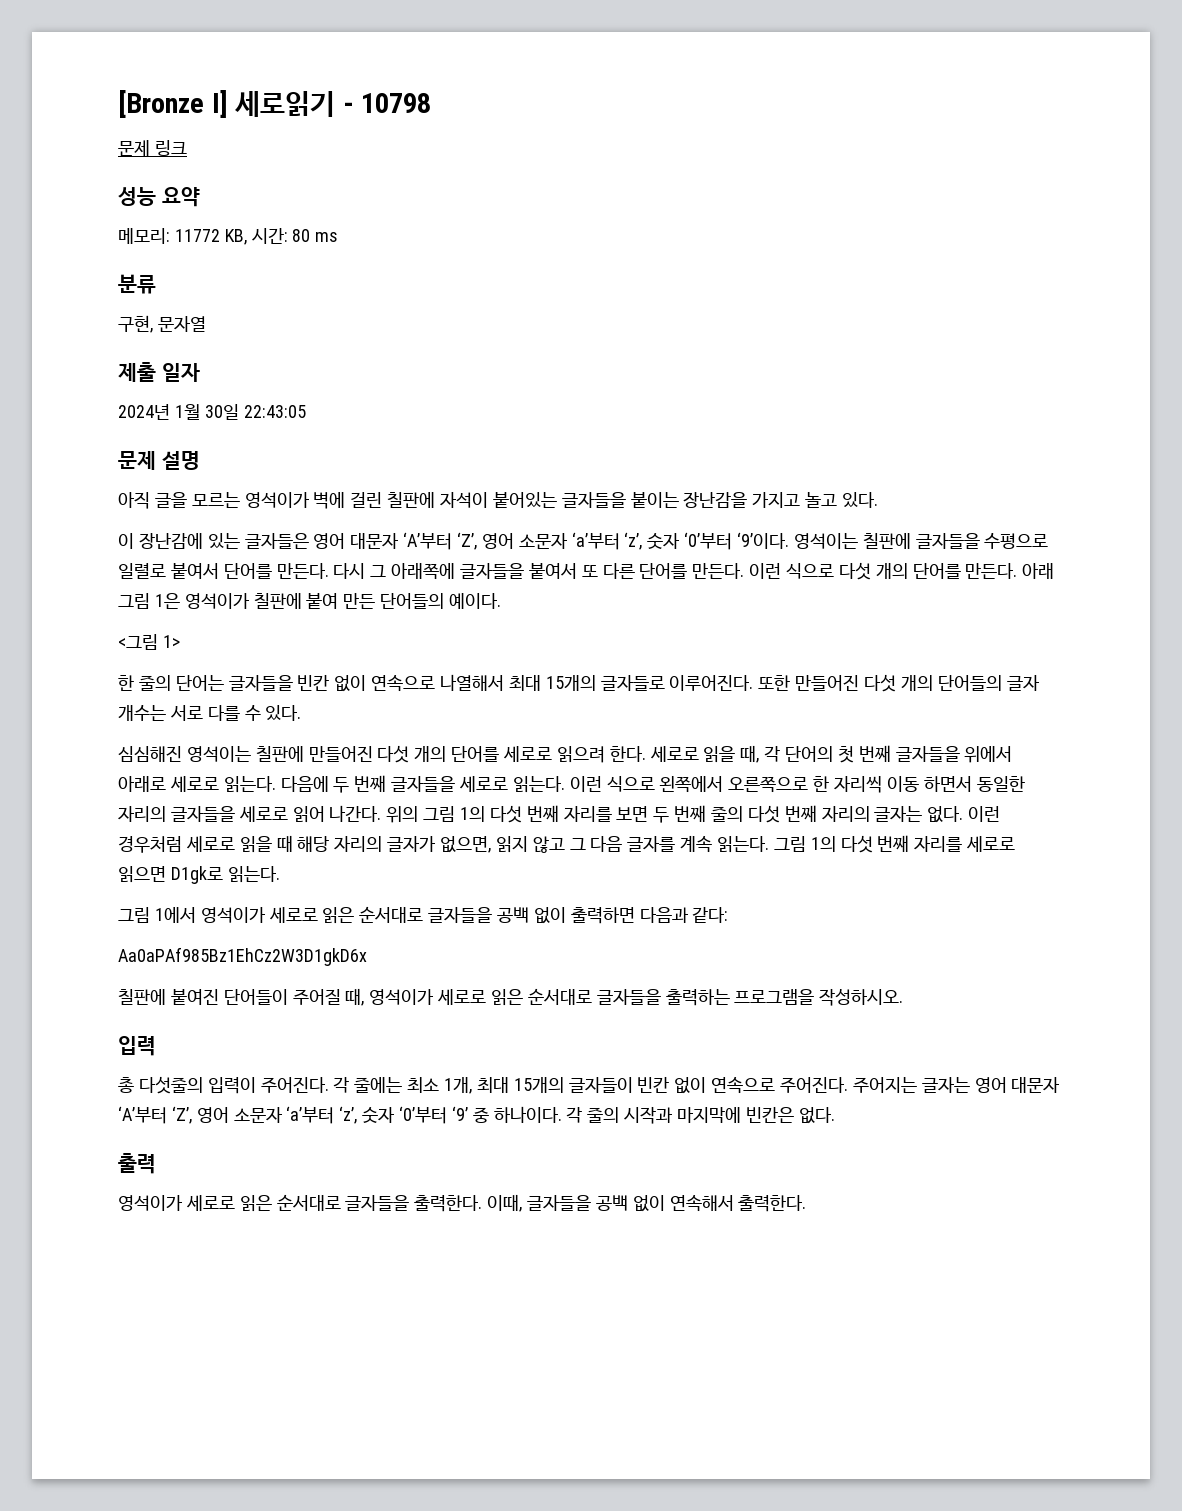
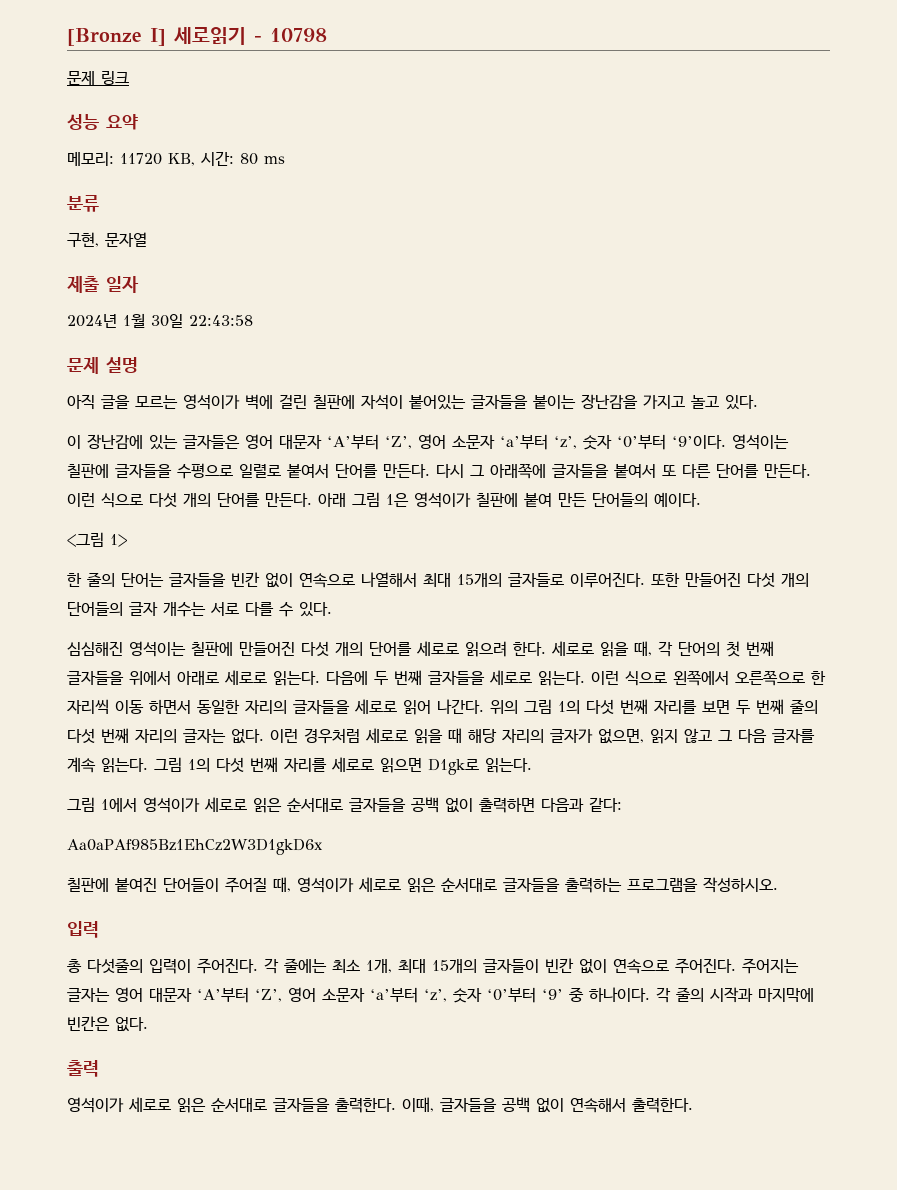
- 메모리: 11772 KB, 시간: 80 ms
+ 메모리: 11720 KB, 시간: 80 ms
- 2024년 1월 30일 22:43:05
+ 2024년 1월 30일 22:43:58

